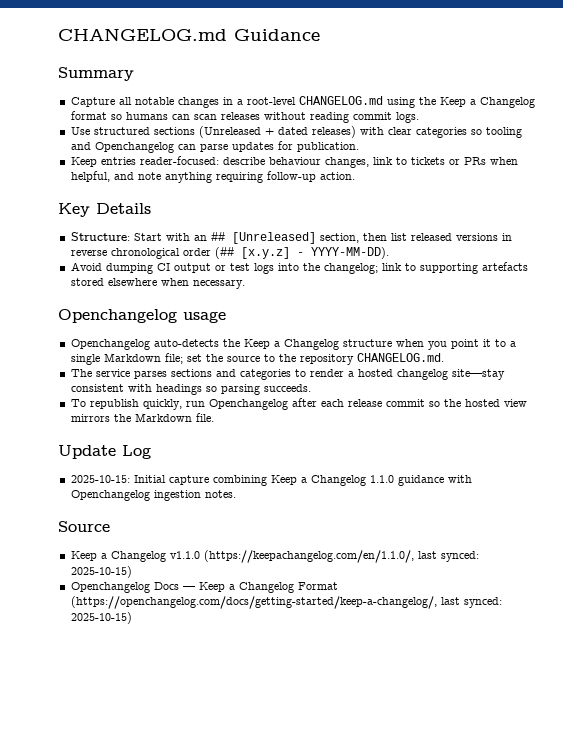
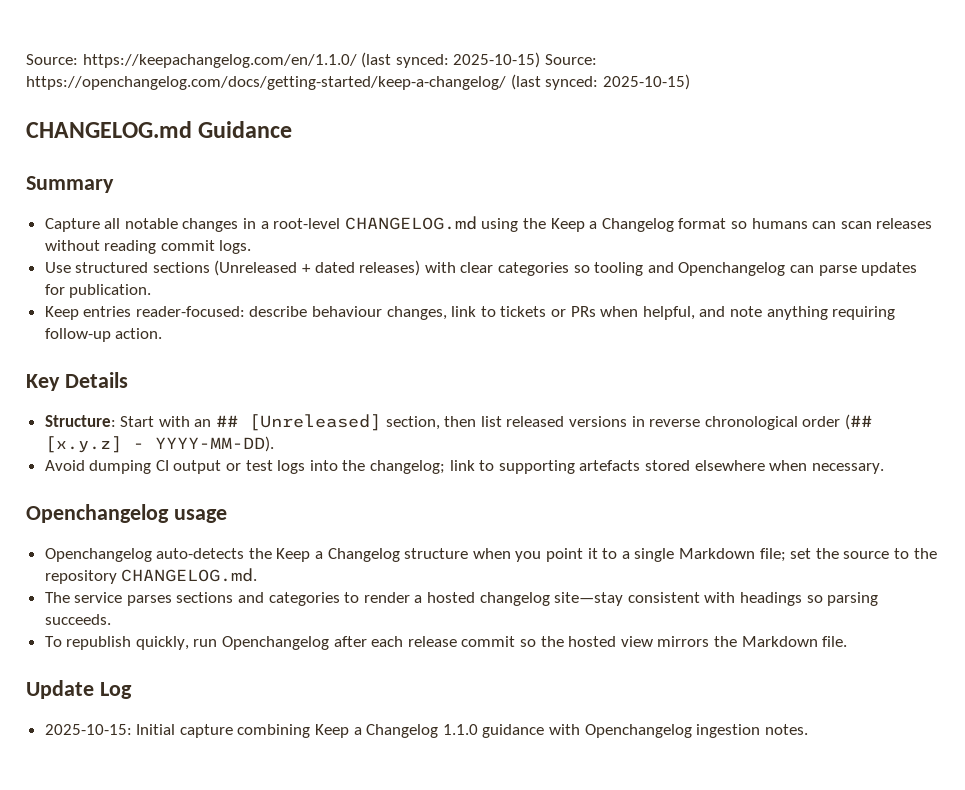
+ Source: https://keepachangelog.com/en/1.1.0/ (last synced: 2025-10-15) Source: https://openchangelog.com/docs/getting-started/keep-a-changelog/ (last synced: 2025-10-15)
- Source
- Keep a Changelog v1.1.0 (https://keepachangelog.com/en/1.1.0/, last synced: 2025-10-15)
- Openchangelog Docs — Keep a Changelog Format (https://openchangelog.com/docs/getting-started/keep-a-changelog/, last synced: 2025-10-15)

